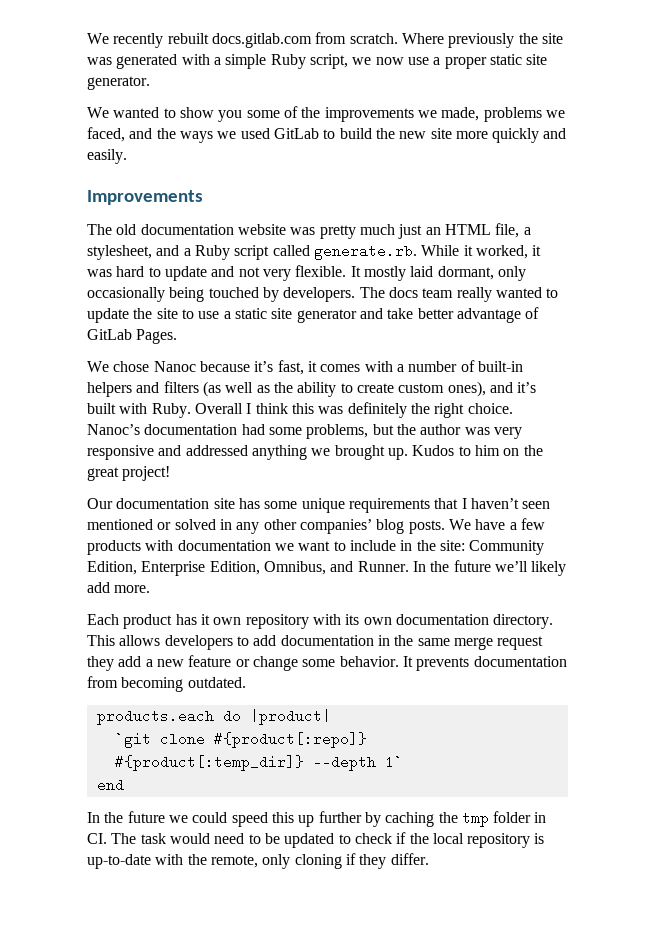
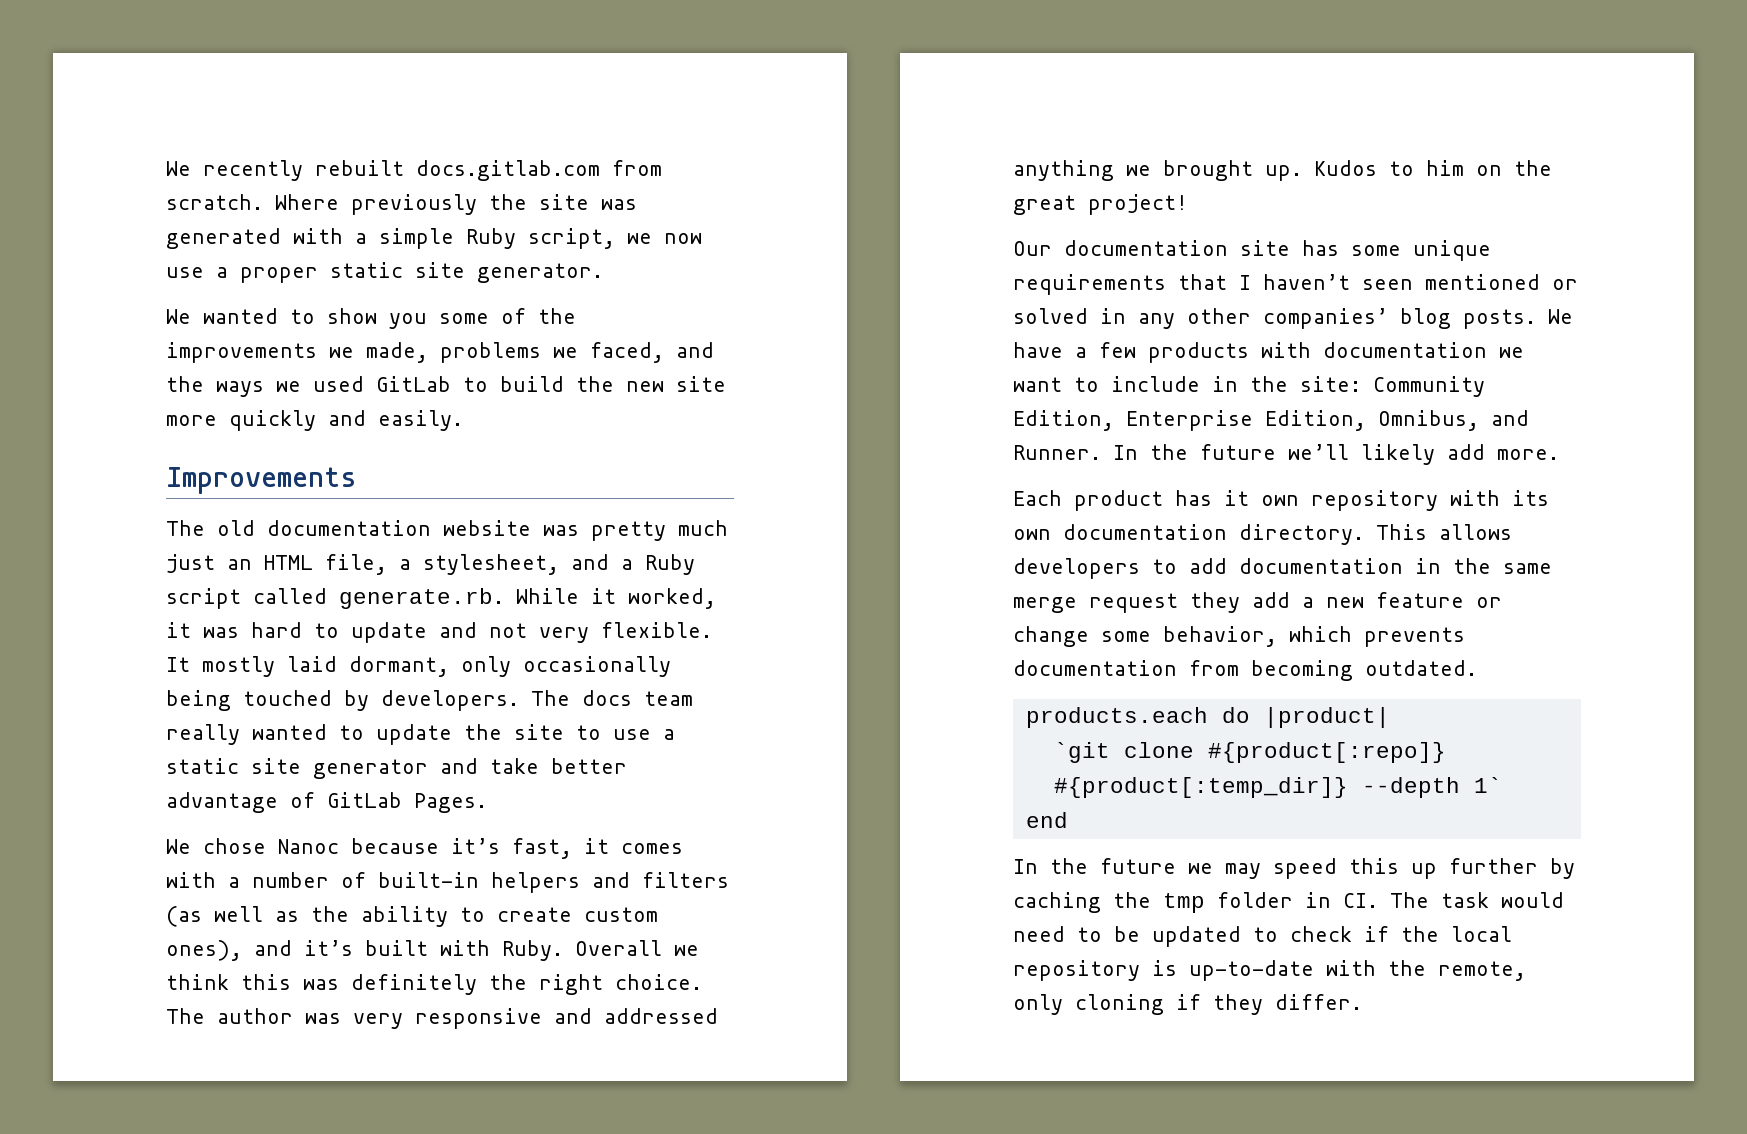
- Overall I think this was definitely the right choice.
+ Overall we think this was definitely the right choice.
- Nanoc’s documentation had some problems, but the author was very responsive and addressed anything we brought up.
+ The author was very responsive and addressed anything we brought up.
- This allows developers to add documentation in the same merge request they add a new feature or change some behavior. It prevents documentation from becoming outdated.
+ This allows developers to add documentation in the same merge request they add a new feature or change some behavior, which prevents documentation from becoming outdated.
- In the future we could speed this up further by caching the tmp folder in CI. The task would need to be updated to check if the local repository is up-to-date with the remote, only cloning if they differ.
+ In the future we may speed this up further by caching the tmp folder in CI. The task would need to be updated to check if the local repository is up-to-date with the remote, only cloning if they differ.

